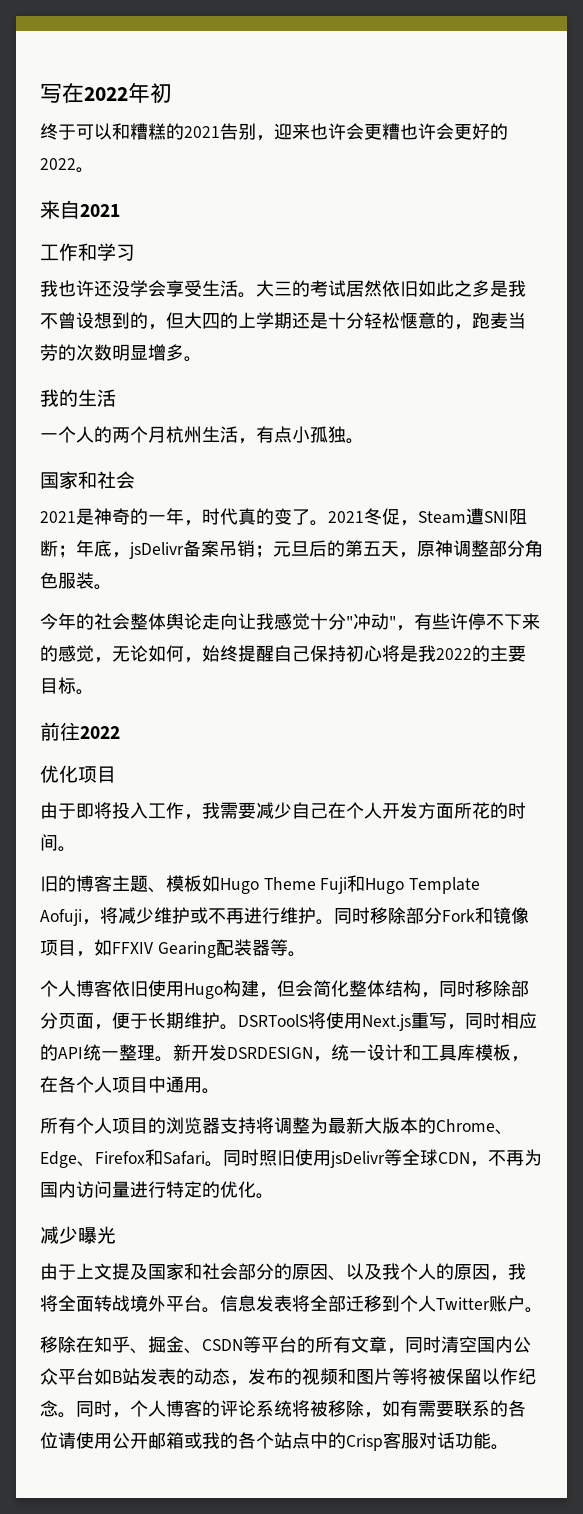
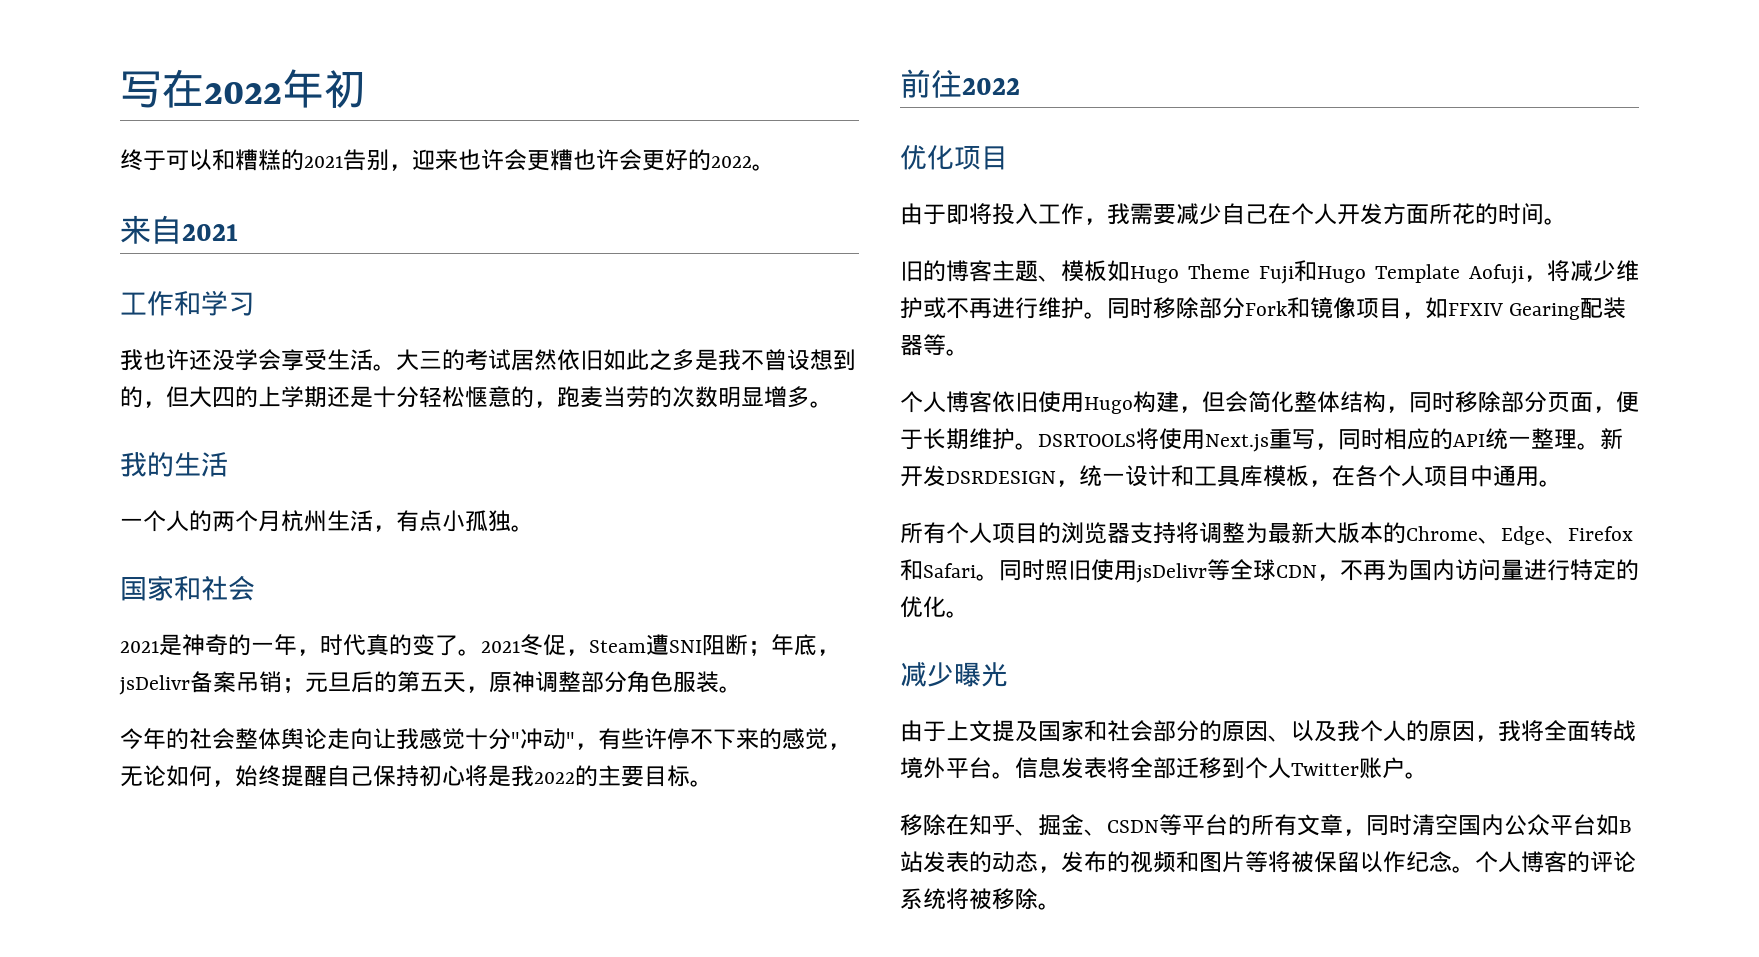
- DSRToolS将使用Next.js重写，同时相应的API统一整理。
+ DSRTOOLS将使用Next.js重写，同时相应的API统一整理。
- 同时，个人博客的评论系统将被移除，如有需要联系的各位请使用公开邮箱或我的各个站点中的Crisp客服对话功能。
+ 个人博客的评论系统将被移除。

